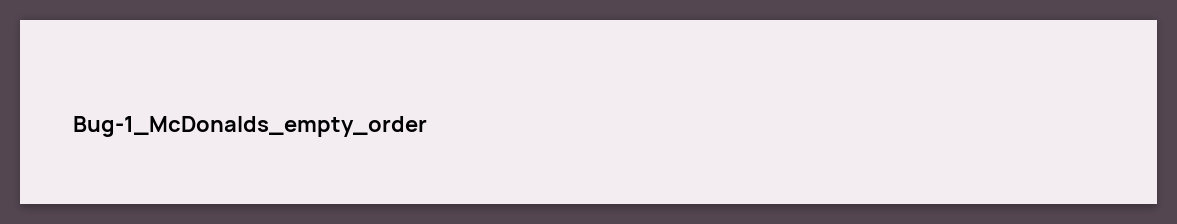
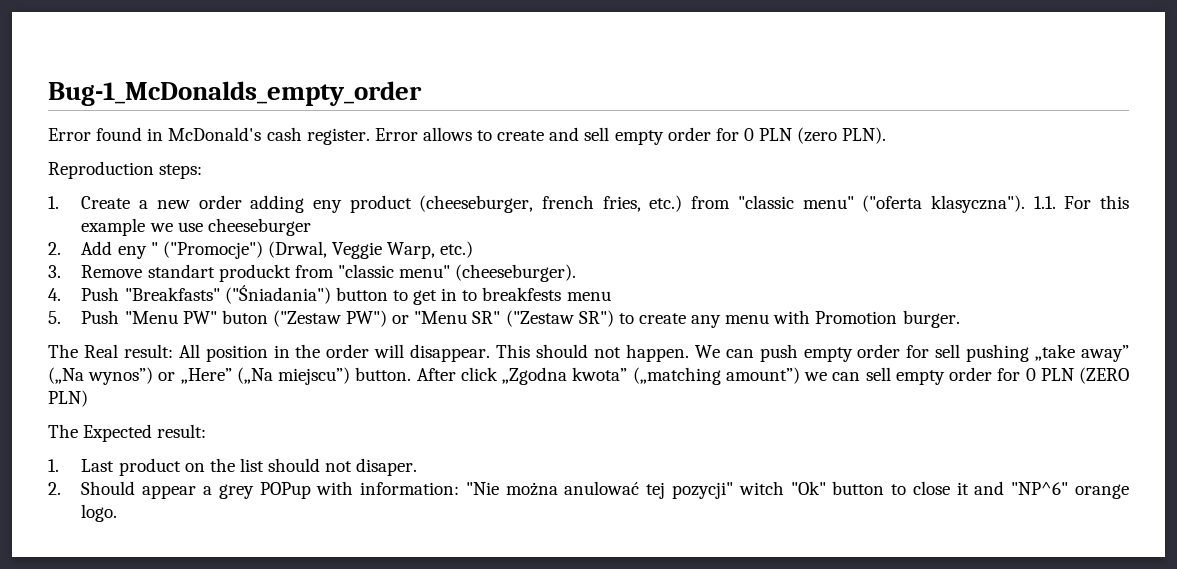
+ Error found in McDonald's cash register. Error allows to create and sell empty order for 0 PLN (zero PLN).
+ Reproduction steps:
+ 1. Create a new order adding eny product (cheeseburger, french fries, etc.) from "classic menu" ("oferta klasyczna"). 1.1. For this example we use cheeseburger
+ 2. Add eny " ("Promocje") (Drwal, Veggie Warp, etc.)
+ 3. Remove standart produckt from "classic menu" (cheeseburger).
+ 4. Push "Breakfasts" ("Śniadania") button to get in to breakfests menu
+ 5. Push "Menu PW" buton ("Zestaw PW") or "Menu SR" ("Zestaw SR") to create any menu with Promotion burger.
+ The Real result: All position in the order will disappear. This should not happen. We can push empty order for sell pushing „take away” („Na wynos”) or „Here” („Na miejscu”) button. After click „Zgodna kwota” („matching amount”) we can sell empty order for 0 PLN (ZERO PLN)
+ The Expected result:
+ 1. Last product on the list should not disaper.
+ 2. Should appear a grey POPup with information: "Nie można anulować tej pozycji" witch "Ok" button to close it and "NP^6" orange logo.

